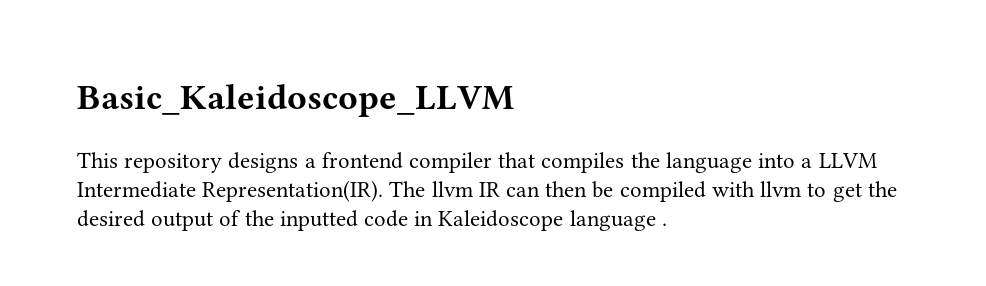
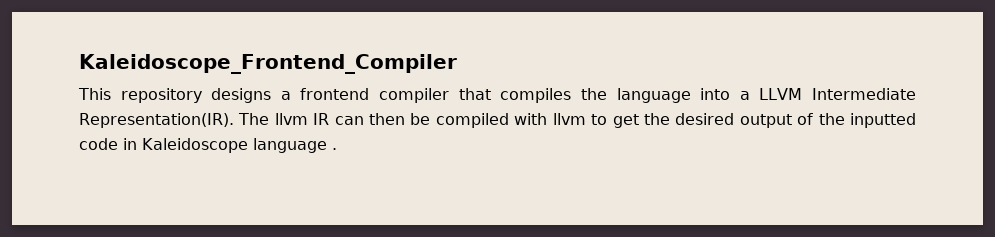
- Basic_Kaleidoscope_LLVM
+ Kaleidoscope_Frontend_Compiler

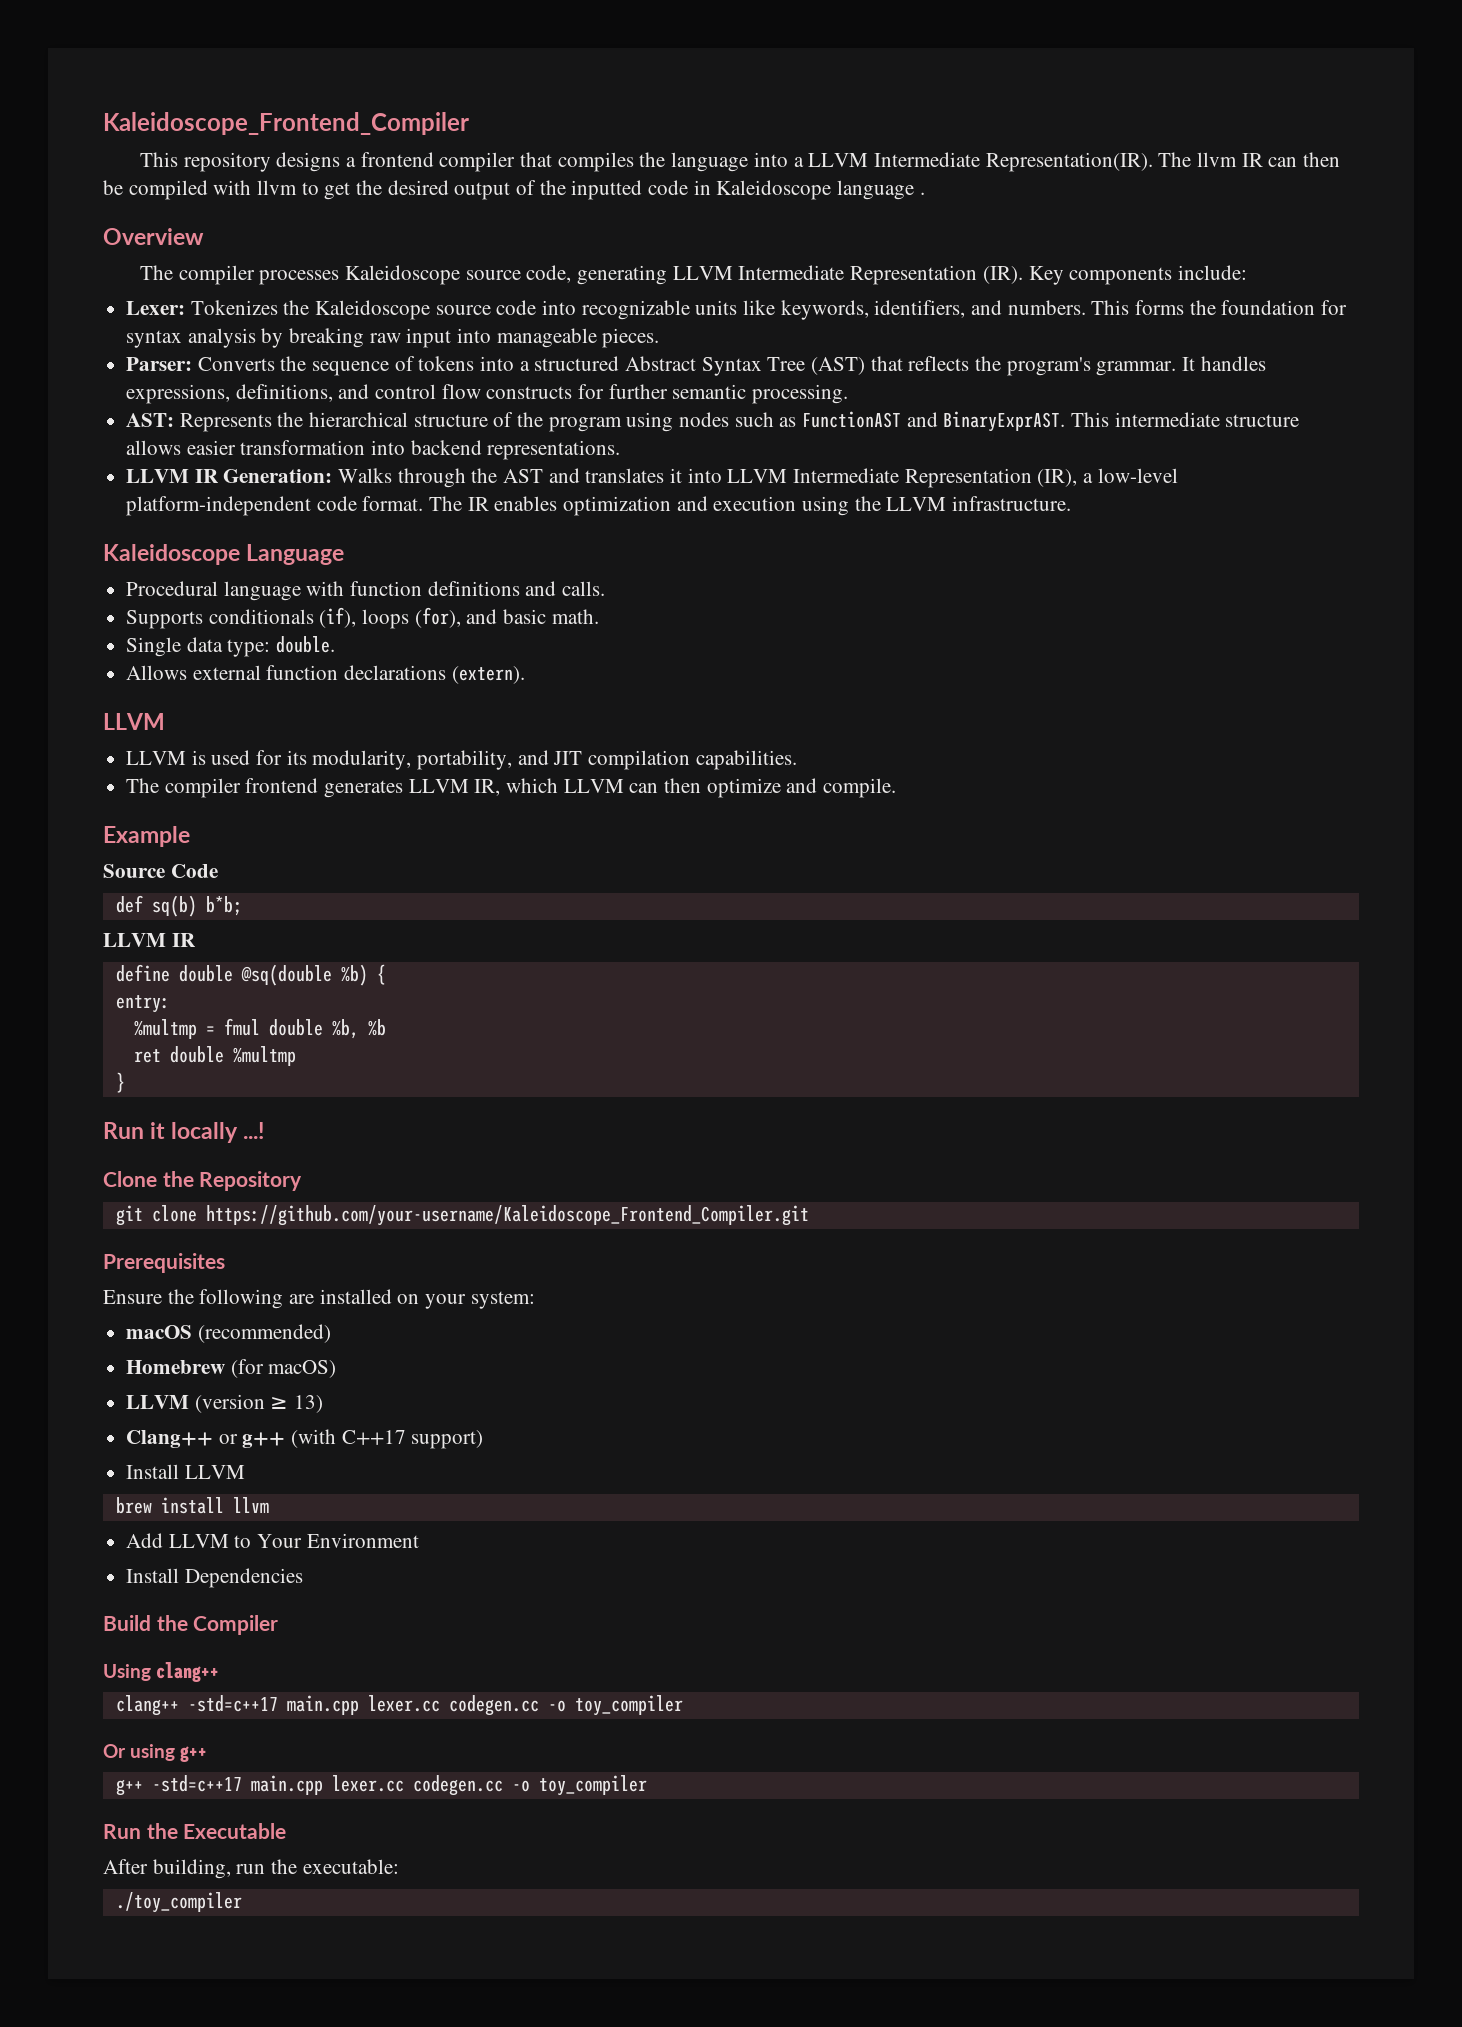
+ Overview
+ The compiler processes Kaleidoscope source code, generating LLVM Intermediate Representation (IR). Key components include:
+ Lexer: Tokenizes the Kaleidoscope source code into recognizable units like keywords, identifiers, and numbers. This forms the foundation for syntax analysis by breaking raw input into manageable pieces.
+ Parser: Converts the sequence of tokens into a structured Abstract Syntax Tree (AST) that reflects the program's grammar. It handles expressions, definitions, and control flow constructs for further semantic processing.
+ AST: Represents the hierarchical structure of the program using nodes such as FunctionAST and BinaryExprAST. This intermediate structure allows easier transformation into backend representations.
+ LLVM IR Generation: Walks through the AST and translates it into LLVM Intermediate Representation (IR), a low-level platform-independent code format. The IR enables optimization and execution using the LLVM infrastructure.
+ Kaleidoscope Language
+ Procedural language with function definitions and calls.
+ Supports conditionals (if), loops (for), and basic math.
+ Single data type: double.
+ Allows external function declarations (extern).
+ LLVM
+ LLVM is used for its modularity, portability, and JIT compilation capabilities.
+ The compiler frontend generates LLVM IR, which LLVM can then optimize and compile.
+ Example
+ Source Code
+ def sq(b) b*b;
+ LLVM IR
+ define double @sq(double %b) {
+ entry:
+ %multmp = fmul double %b, %b
+ ret double %multmp
+ }
+ Run it locally ...!
+ Clone the Repository
+ git clone https://github.com/your-username/Kaleidoscope_Frontend_Compiler.git
+ Prerequisites
+ Ensure the following are installed on your system:
+ macOS (recommended)
+ Homebrew (for macOS)
+ LLVM (version ≥ 13)
+ Clang++ or g++ (with C++17 support)
+ Install LLVM
+ brew install llvm
+ Add LLVM to Your Environment
+ Install Dependencies
+ Build the Compiler
+ Using clang++
+ clang++ -std=c++17 main.cpp lexer.cc codegen.cc -o toy_compiler
+ Or using g++
+ g++ -std=c++17 main.cpp lexer.cc codegen.cc -o toy_compiler
+ Run the Executable
+ After building, run the executable:
+ ./toy_compiler

